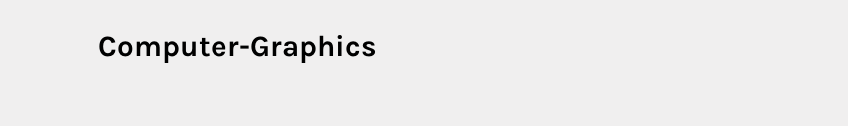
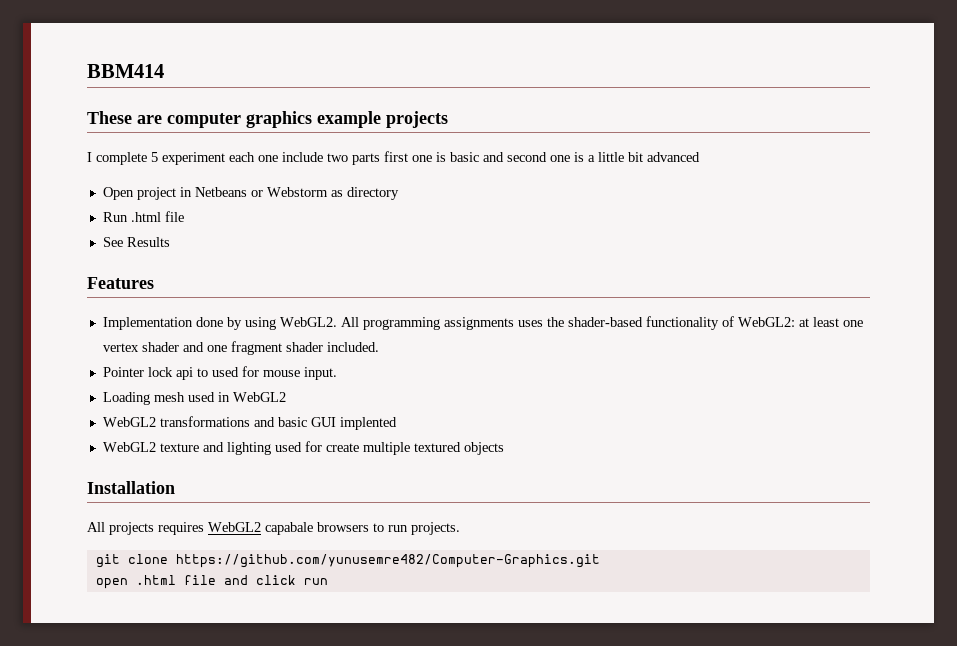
- Computer-Graphics
+ BBM414
+ These are computer graphics example projects
+ I complete 5 experiment each one include two parts first one is basic and second one is a little bit advanced
+ Open project in Netbeans or Webstorm as directory
+ Run .html file
+ See Results
+ Features
+ Implementation done by using WebGL2. All programming assignments uses the shader-based functionality of WebGL2: at least one vertex shader and one fragment shader included.
+ Pointer lock api to used for mouse input.
+ Loading mesh used in WebGL2
+ WebGL2 transformations and basic GUI implented
+ WebGL2 texture and lighting used for create multiple textured objects
+ Installation
+ All projects requires WebGL2 capabale browsers to run projects.
+ git clone https://github.com/yunusemre482/Computer-Graphics.git
+ open .html file and click run

